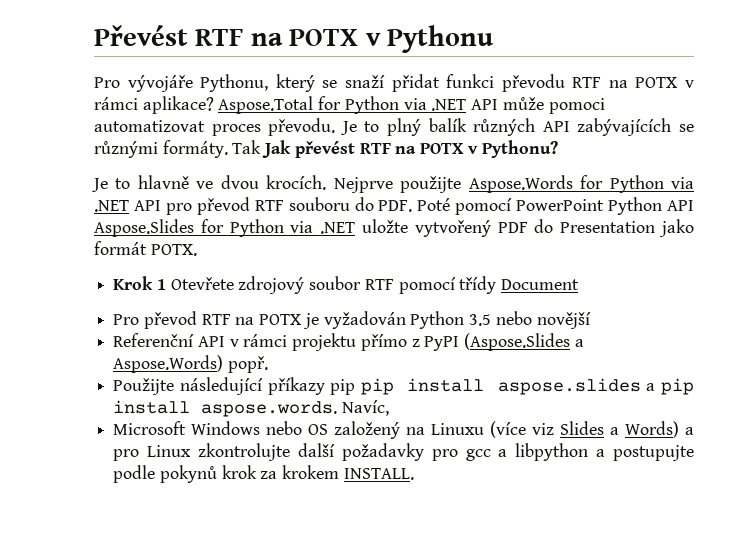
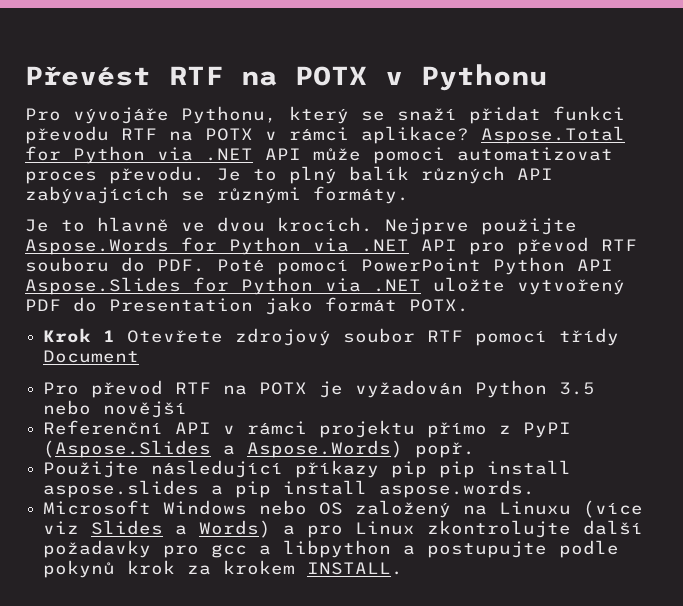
- Tak Jak převést RTF na POTX v Pythonu?
- Použijte následující příkazy pip pip install aspose.slides a pip install aspose.words. Navíc,
+ Použijte následující příkazy pip pip install aspose.slides a pip install aspose.words.

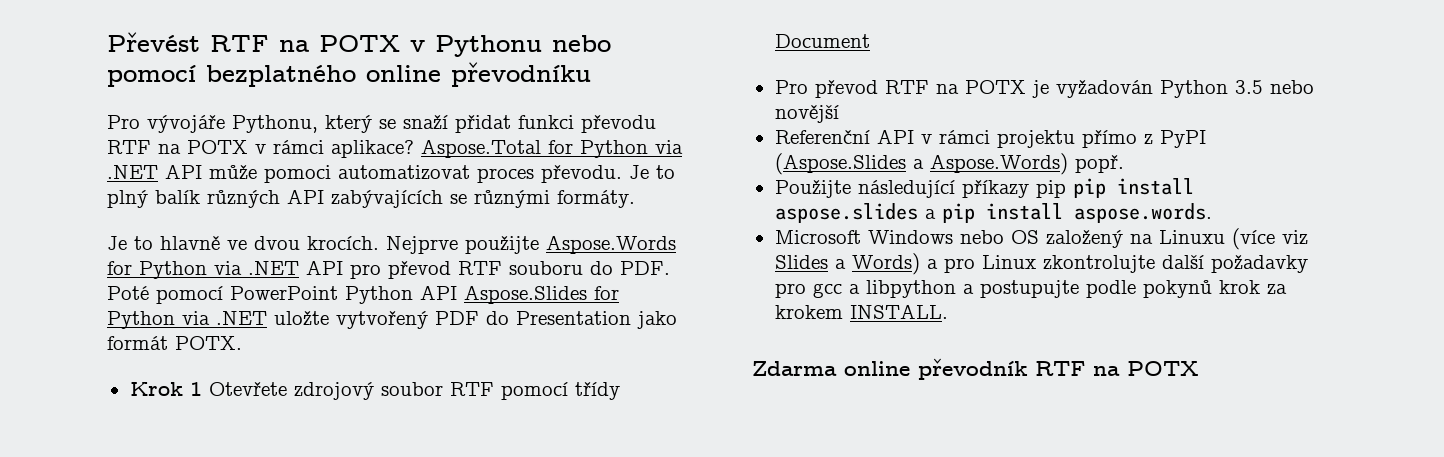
- Převést RTF na POTX v Pythonu
+ Převést RTF na POTX v Pythonu nebo pomocí bezplatného online převodníku
+ Zdarma online převodník RTF na POTX

